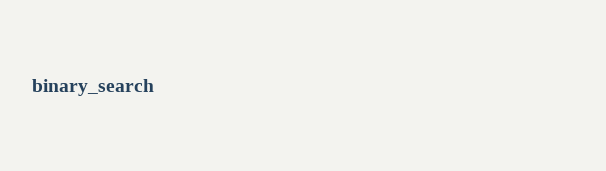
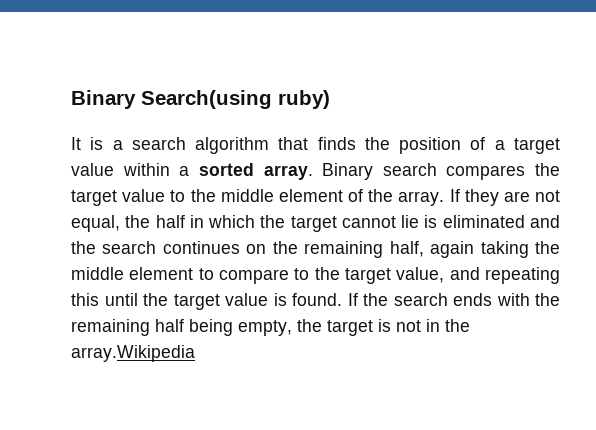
- binary_search
+ Binary Search(using ruby)
+ It is a search algorithm that finds the position of a target value within a sorted array. Binary search compares the target value to the middle element of the array. If they are not equal, the half in which the target cannot lie is eliminated and the search continues on the remaining half, again taking the middle element to compare to the target value, and repeating this until the target value is found. If the search ends with the remaining half being empty, the target is not in the array.Wikipedia

